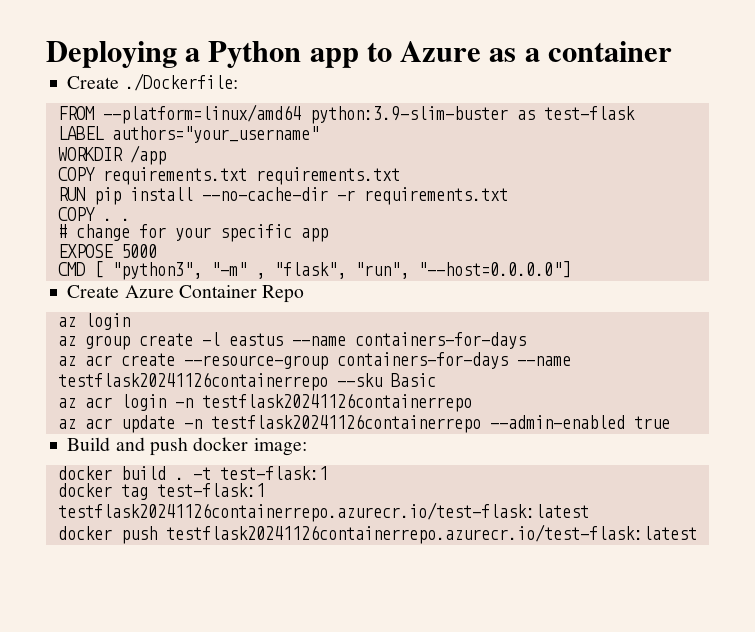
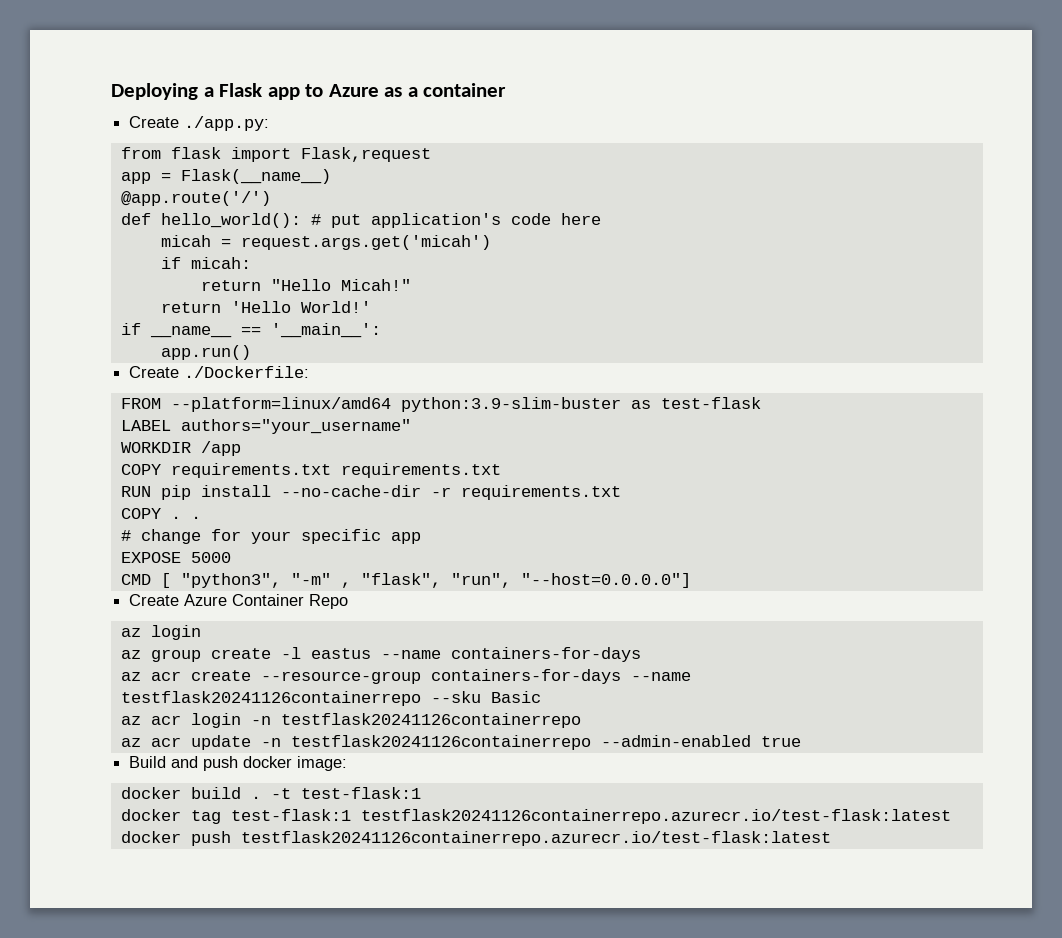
- Deploying a Python app to Azure as a container
+ Deploying a Flask app to Azure as a container
+ Create ./app.py:
+ from flask import Flask,request
+ app = Flask(__name__)
+ @app.route('/')
+ def hello_world(): # put application's code here
+ micah = request.args.get('micah')
+ if micah:
+ return "Hello Micah!"
+ return 'Hello World!'
+ if __name__ == '__main__':
+ app.run()

